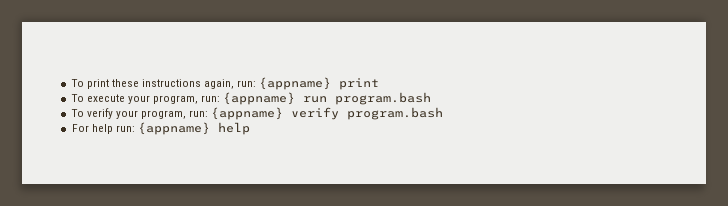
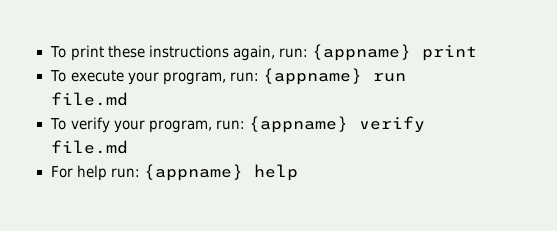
- To execute your program, run: {appname} run program.bash
+ To execute your program, run: {appname} run file.md
- To verify your program, run: {appname} verify program.bash
+ To verify your program, run: {appname} verify file.md

